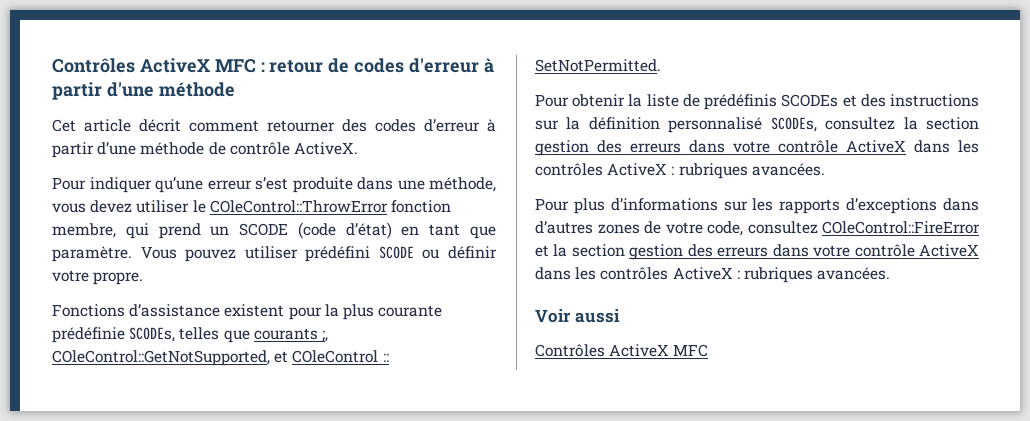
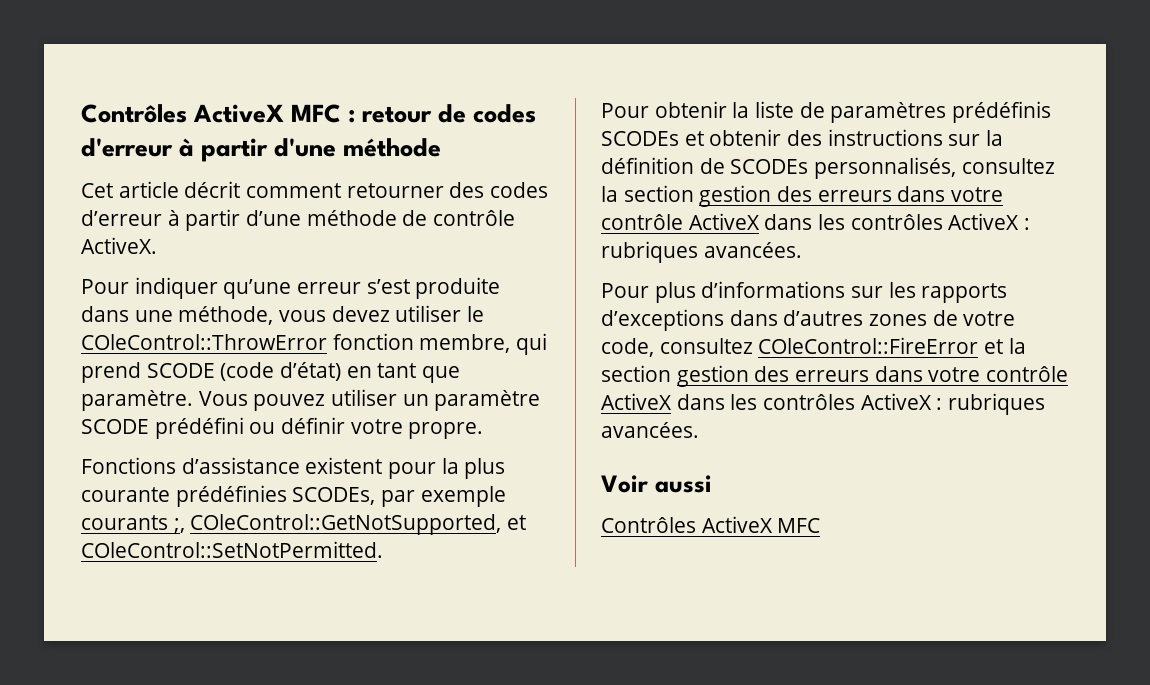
- Pour indiquer qu’une erreur s’est produite dans une méthode, vous devez utiliser le COleControl::ThrowError fonction membre, qui prend un SCODE (code d’état) en tant que paramètre.
+ Pour indiquer qu’une erreur s’est produite dans une méthode, vous devez utiliser le COleControl::ThrowError fonction membre, qui prend SCODE (code d’état) en tant que paramètre.
- Vous pouvez utiliser prédéfini SCODE ou définir votre propre.
+ Vous pouvez utiliser un paramètre SCODE prédéfini ou définir votre propre.
- Fonctions d’assistance existent pour la plus courante prédéfinie SCODEs, telles que courants ;, COleControl::GetNotSupported, et COleControl :: SetNotPermitted.
+ Fonctions d’assistance existent pour la plus courante prédéfinies SCODEs, par exemple courants ;, COleControl::GetNotSupported, et COleControl::SetNotPermitted.
- Pour obtenir la liste de prédéfinis SCODEs et des instructions sur la définition personnalisé SCODEs, consultez la section gestion des erreurs dans votre contrôle ActiveX dans les contrôles ActiveX : rubriques avancées.
+ Pour obtenir la liste de paramètres prédéfinis SCODEs et obtenir des instructions sur la définition de SCODEs personnalisés, consultez la section gestion des erreurs dans votre contrôle ActiveX dans les contrôles ActiveX : rubriques avancées.

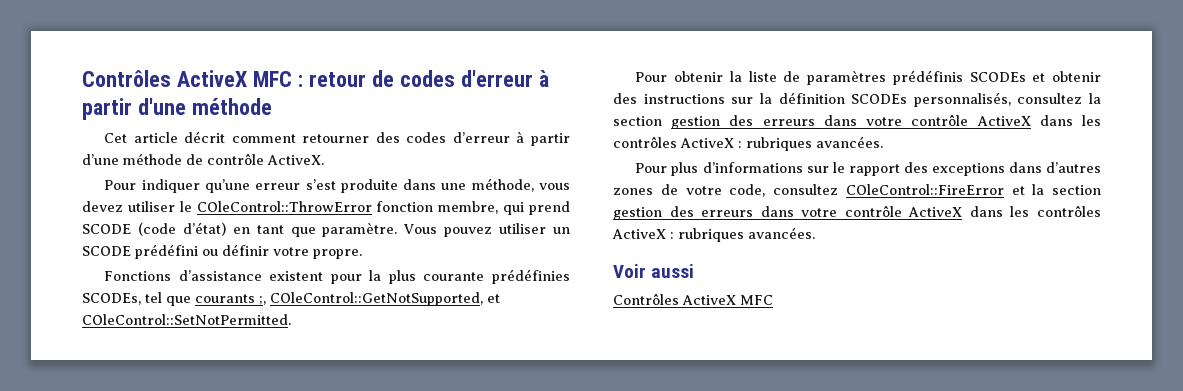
- Vous pouvez utiliser un paramètre SCODE prédéfini ou définir votre propre.
+ Vous pouvez utiliser un SCODE prédéfini ou définir votre propre.
- Fonctions d’assistance existent pour la plus courante prédéfinies SCODEs, par exemple courants ;, COleControl::GetNotSupported, et COleControl::SetNotPermitted.
+ Fonctions d’assistance existent pour la plus courante prédéfinies SCODEs, tel que courants ;, COleControl::GetNotSupported, et COleControl::SetNotPermitted.
- Pour obtenir la liste de paramètres prédéfinis SCODEs et obtenir des instructions sur la définition de SCODEs personnalisés, consultez la section gestion des erreurs dans votre contrôle ActiveX dans les contrôles ActiveX : rubriques avancées.
+ Pour obtenir la liste de paramètres prédéfinis SCODEs et obtenir des instructions sur la définition SCODEs personnalisés, consultez la section gestion des erreurs dans votre contrôle ActiveX dans les contrôles ActiveX : rubriques avancées.
- Pour plus d’informations sur les rapports d’exceptions dans d’autres zones de votre code, consultez COleControl::FireError et la section gestion des erreurs dans votre contrôle ActiveX dans les contrôles ActiveX : rubriques avancées.
+ Pour plus d’informations sur le rapport des exceptions dans d’autres zones de votre code, consultez COleControl::FireError et la section gestion des erreurs dans votre contrôle ActiveX dans les contrôles ActiveX : rubriques avancées.

